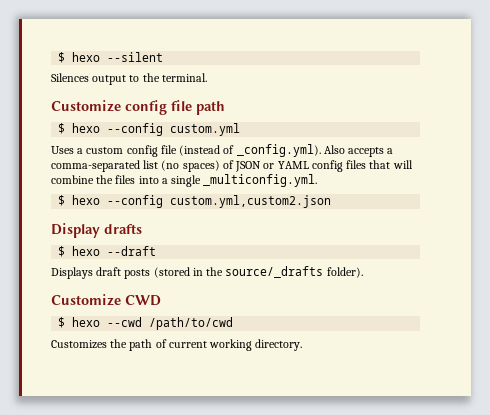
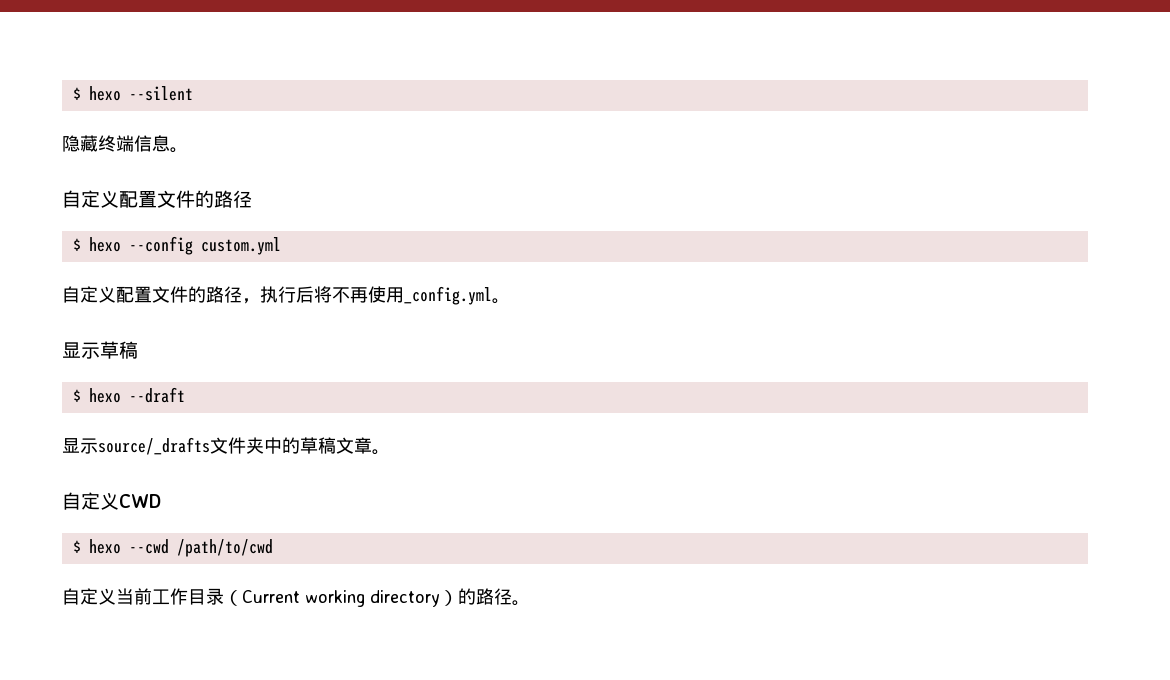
- Silences output to the terminal.
- Customize config file path
+ 隐藏终端信息。
+ 自定义配置文件的路径
  $ hexo --config custom.yml
- Uses a custom config file (instead of _config.yml). Also accepts a comma-separated list (no spaces) of JSON or YAML config files that will combine the files into a single _multiconfig.yml.
- $ hexo --config custom.yml,custom2.json
- Display drafts
+ 自定义配置文件的路径，执行后将不再使用_config.yml。
+ 显示草稿
  $ hexo --draft
- Displays draft posts (stored in the source/_drafts folder).
- Customize CWD
+ 显示source/_drafts文件夹中的草稿文章。
+ 自定义CWD
- Customizes the path of current working directory.
+ 自定义当前工作目录（Current working directory）的路径。

